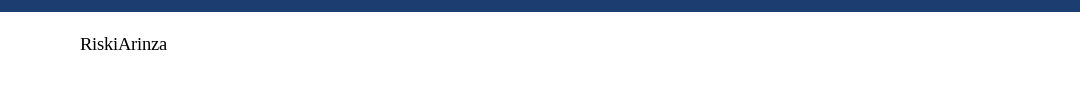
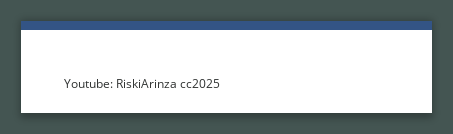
- RiskiArinza
+ Youtube: RiskiArinza cc2025

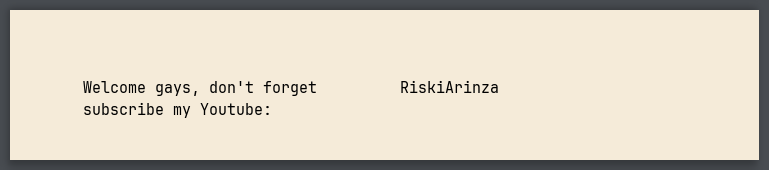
- Youtube: RiskiArinza cc2025
+ Welcome gays, don't forget subscribe my Youtube: RiskiArinza

